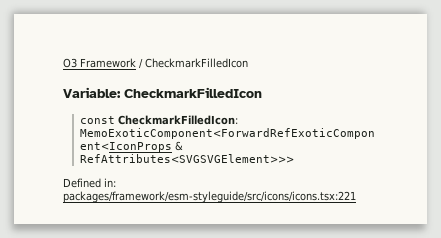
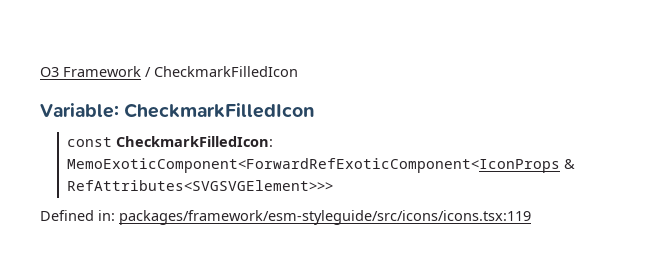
- Defined in: packages/framework/esm-styleguide/src/icons/icons.tsx:221
+ Defined in: packages/framework/esm-styleguide/src/icons/icons.tsx:119

